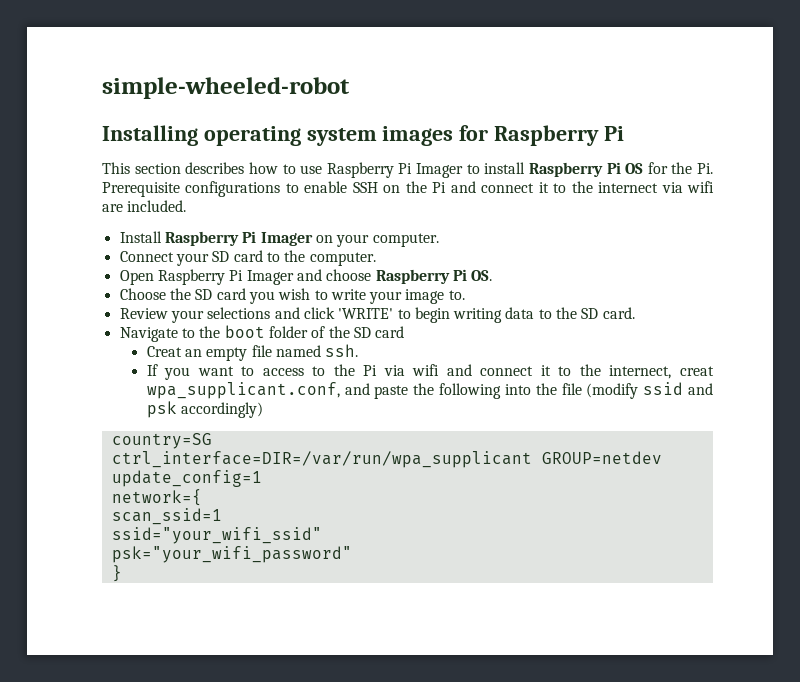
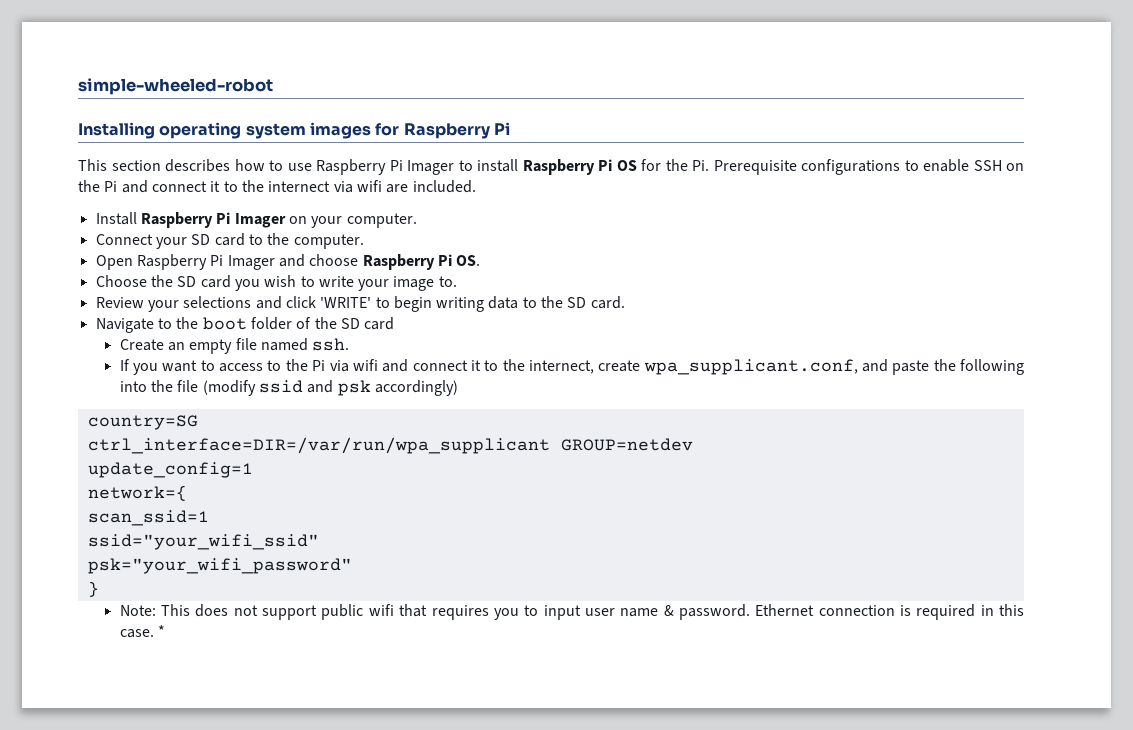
- Creat an empty file named ssh.
+ Create an empty file named ssh.
- If you want to access to the Pi via wifi and connect it to the internect, creat wpa_supplicant.conf, and paste the following into the file (modify ssid and psk accordingly)
+ If you want to access to the Pi via wifi and connect it to the internect, create wpa_supplicant.conf, and paste the following into the file (modify ssid and psk accordingly)
+ Note: This does not support public wifi that requires you to input user name & password. Ethernet connection is required in this case. *

